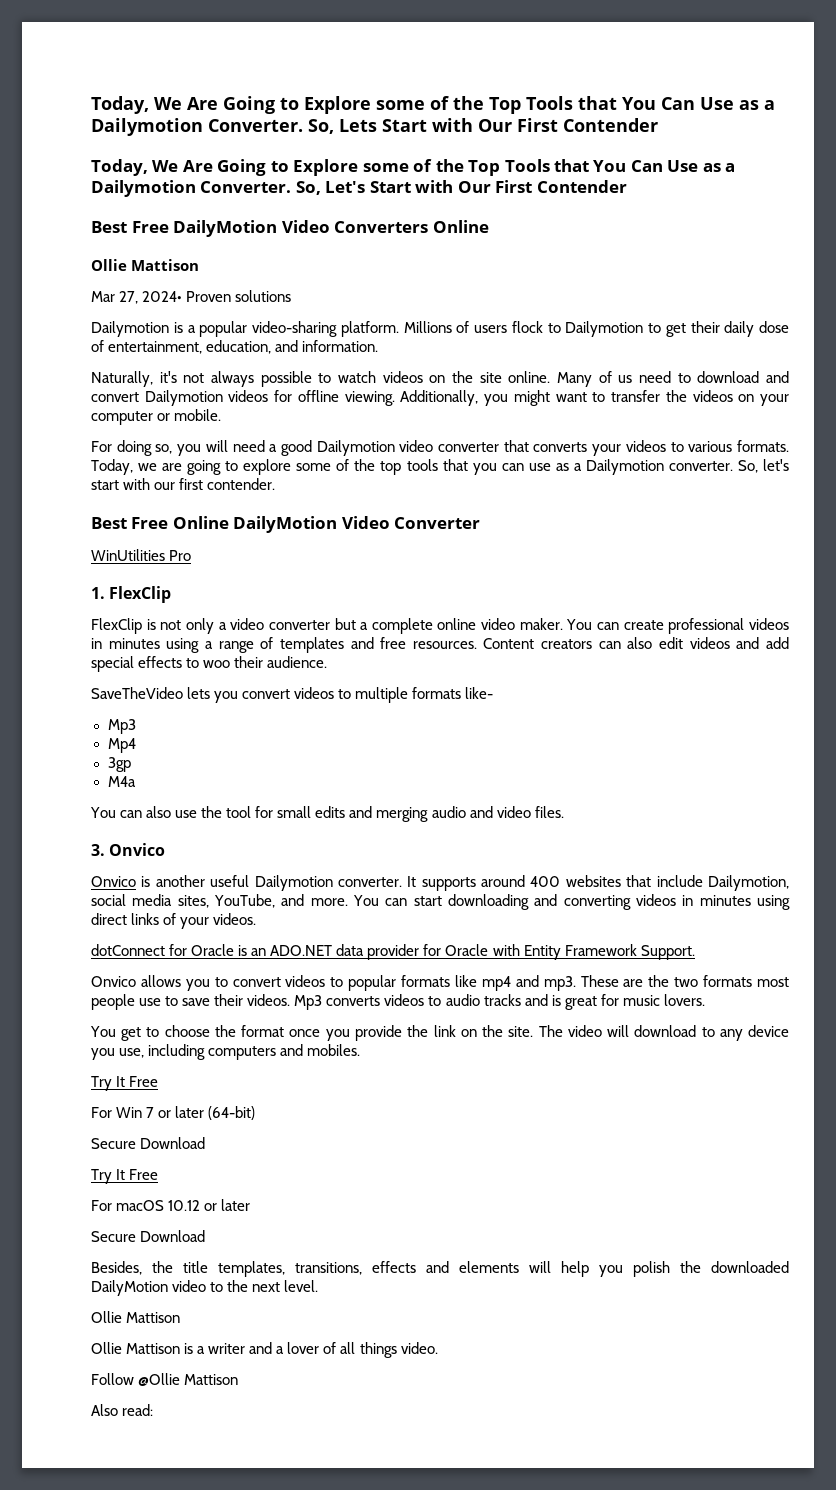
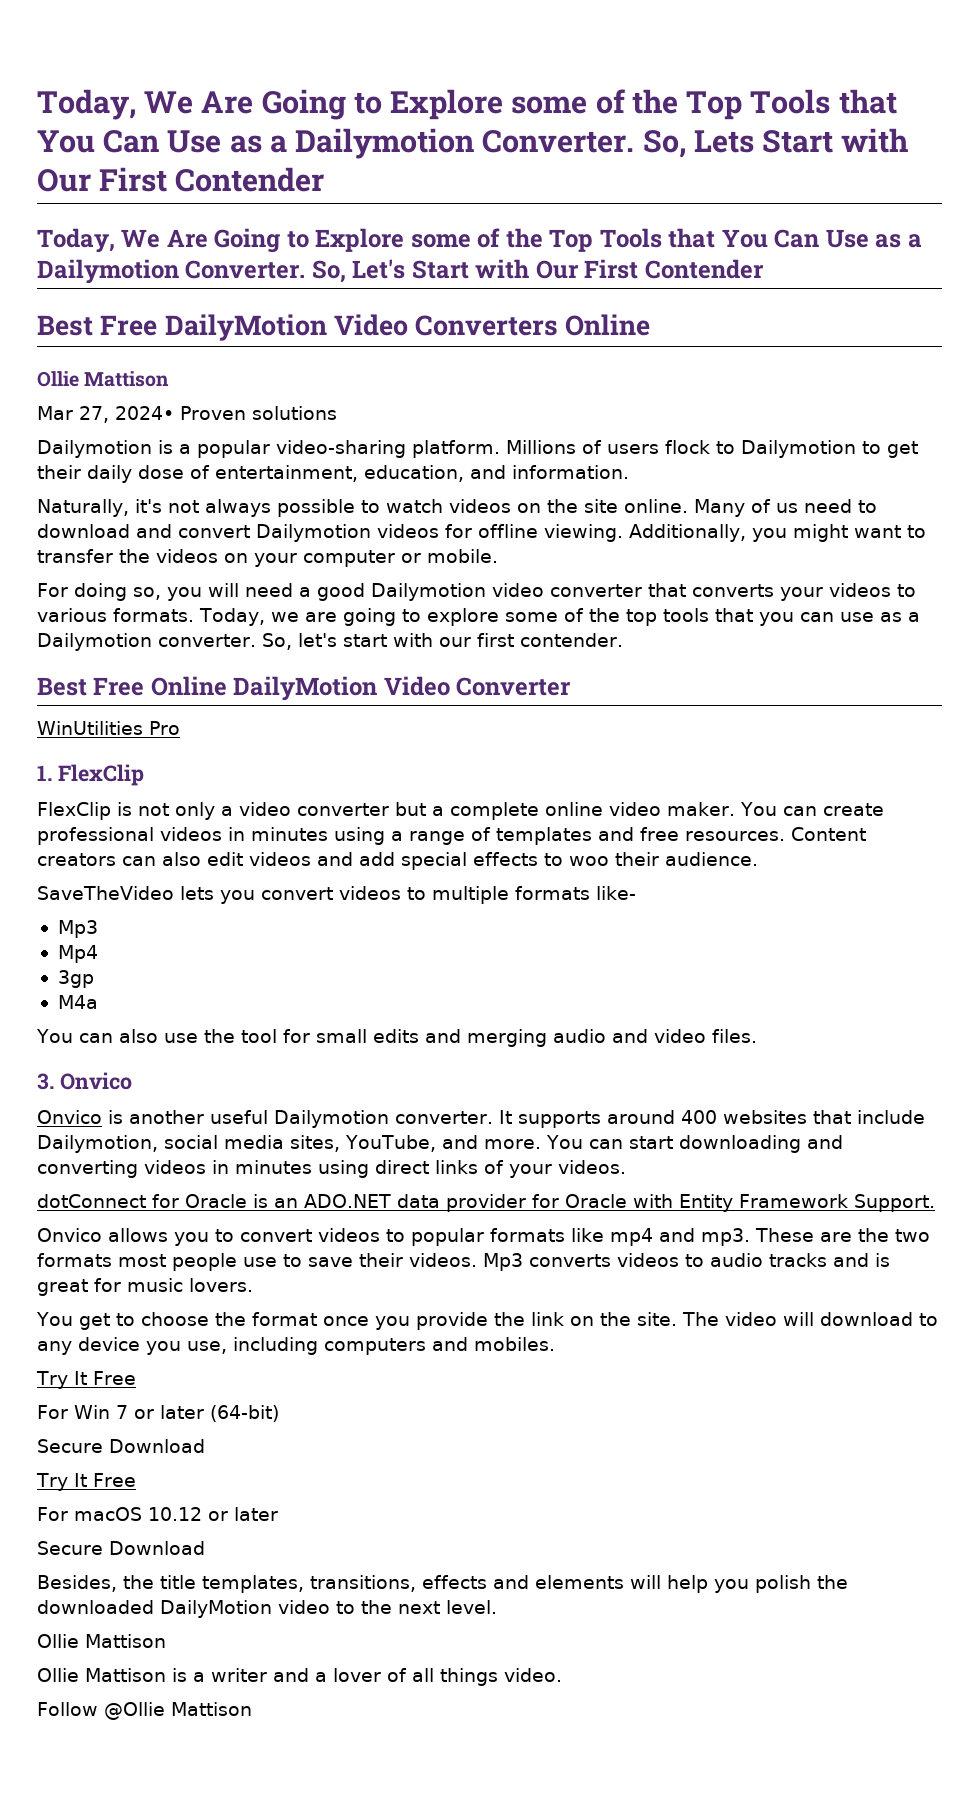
- Also read:

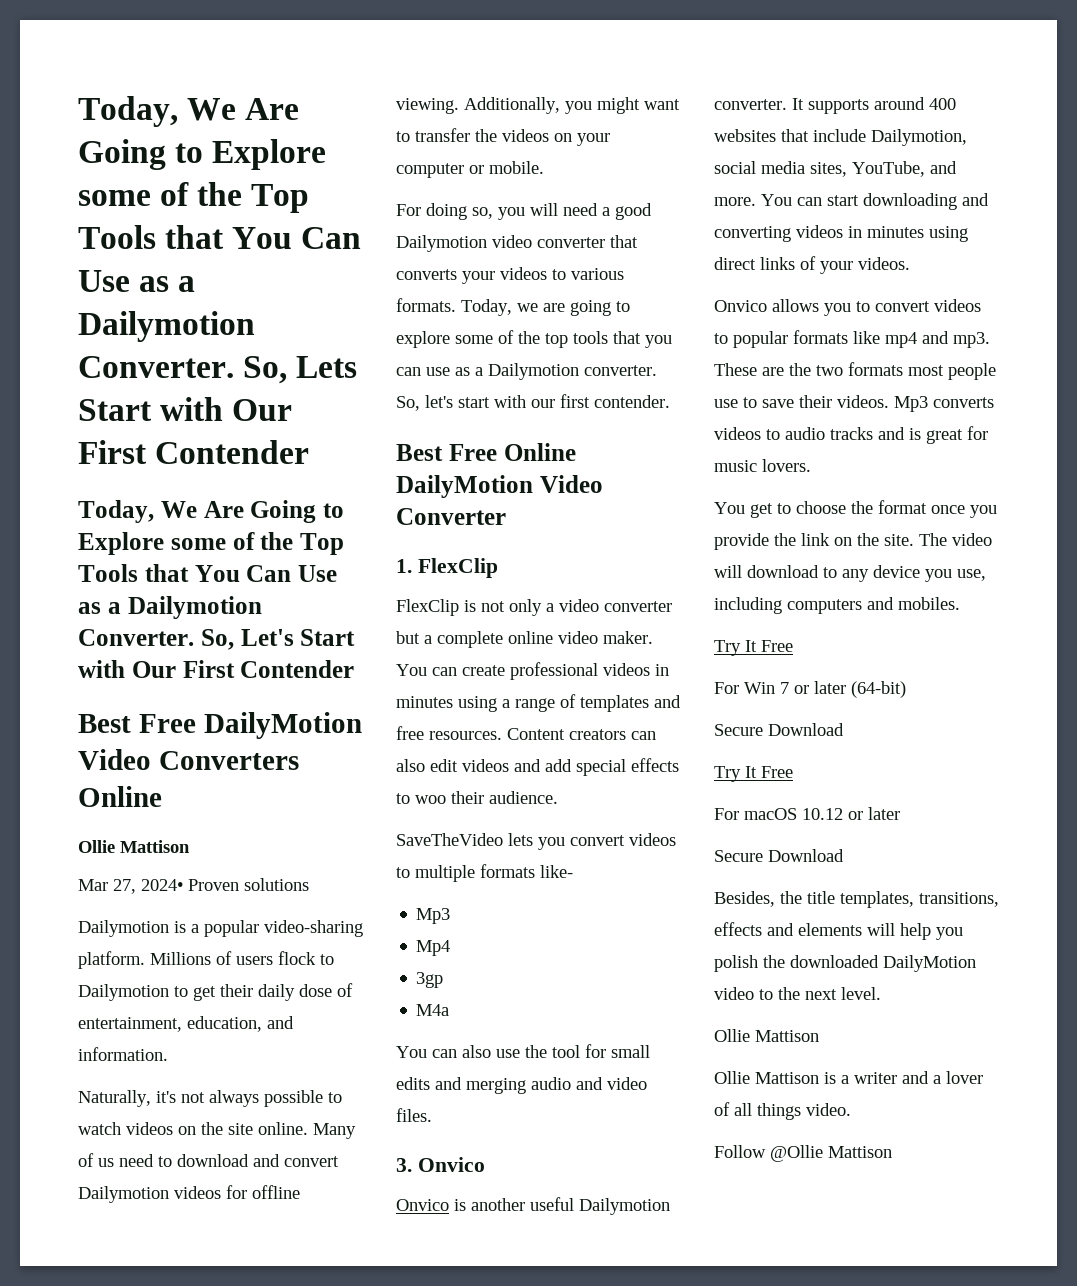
- WinUtilities Pro
- dotConnect for Oracle is an ADO.NET data provider for Oracle with Entity Framework Support.

